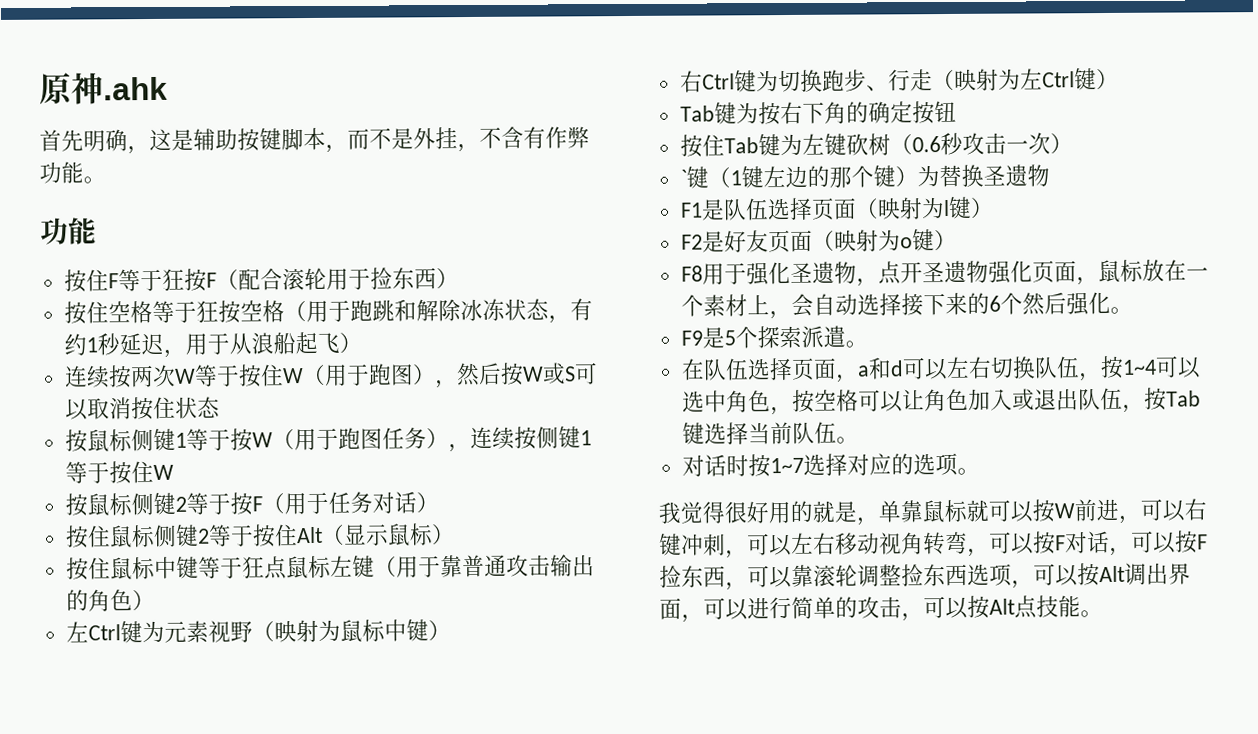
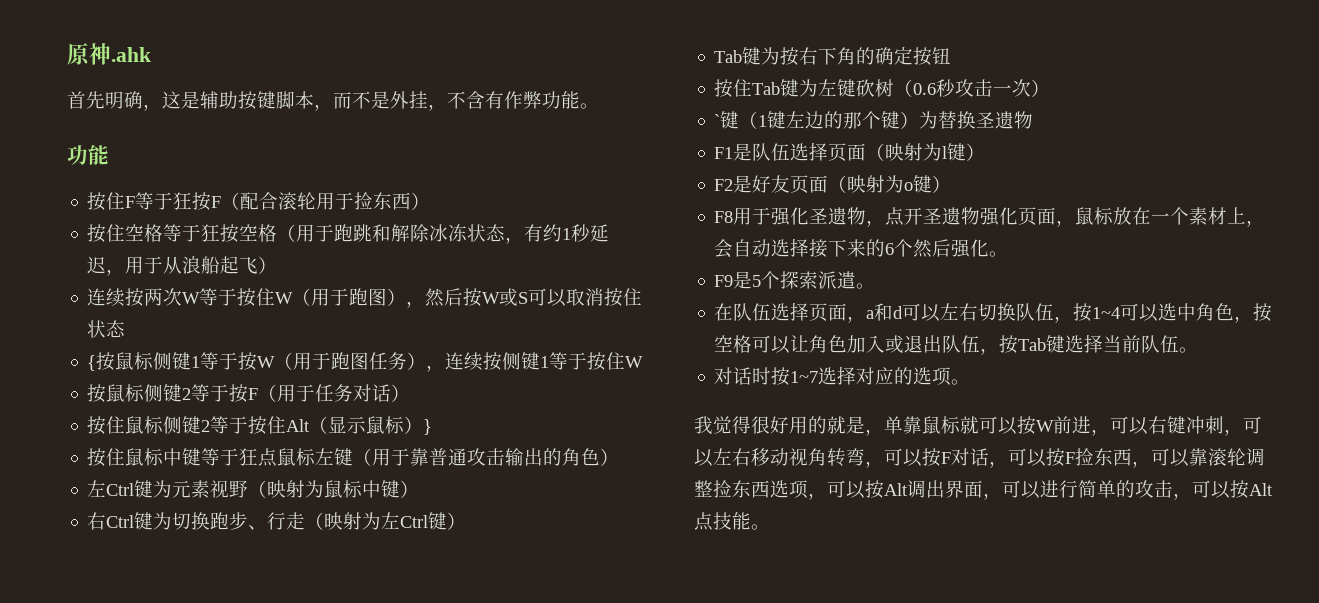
- 按鼠标侧键1等于按W（用于跑图任务），连续按侧键1等于按住W
+ {按鼠标侧键1等于按W（用于跑图任务），连续按侧键1等于按住W
- 按住鼠标侧键2等于按住Alt（显示鼠标）
+ 按住鼠标侧键2等于按住Alt（显示鼠标）}

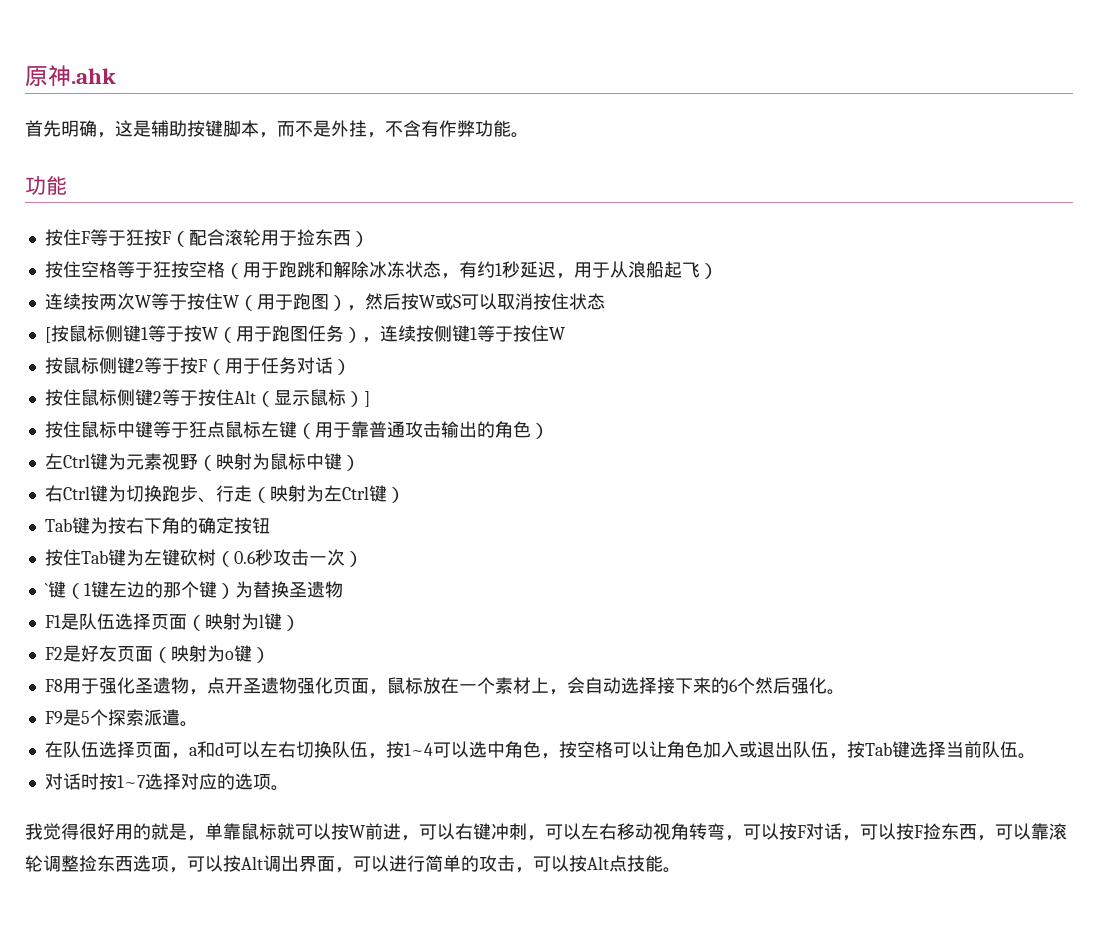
- {按鼠标侧键1等于按W（用于跑图任务），连续按侧键1等于按住W
+ [按鼠标侧键1等于按W（用于跑图任务），连续按侧键1等于按住W
- 按住鼠标侧键2等于按住Alt（显示鼠标）}
+ 按住鼠标侧键2等于按住Alt（显示鼠标）]

